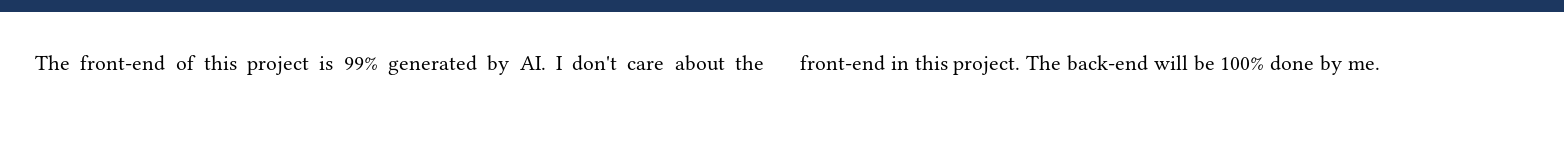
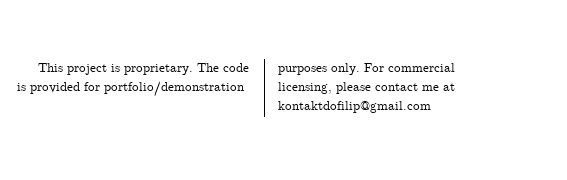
- The front-end of this project is 99% generated by AI. I don't care about the front-end in this project. The back-end will be 100% done by me.
+ This project is proprietary. The code is provided for portfolio/demonstration purposes only. For commercial licensing, please contact me at kontaktdofilip@gmail.com

